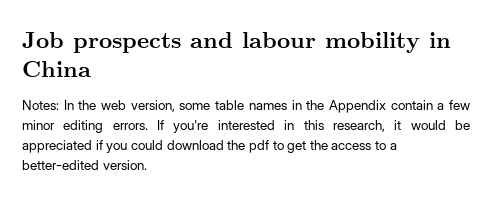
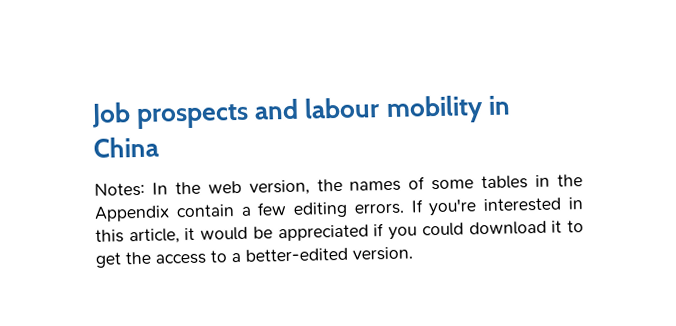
- Notes: In the web version, some table names in the Appendix contain a few minor editing errors.
+ Notes: In the web version, the names of some tables in the Appendix contain a few editing errors.
- If you're interested in this research, it would be appreciated if you could download the pdf to get the access to a better-edited version.
+ If you're interested in this article, it would be appreciated if you could download it to get the access to a better-edited version.

